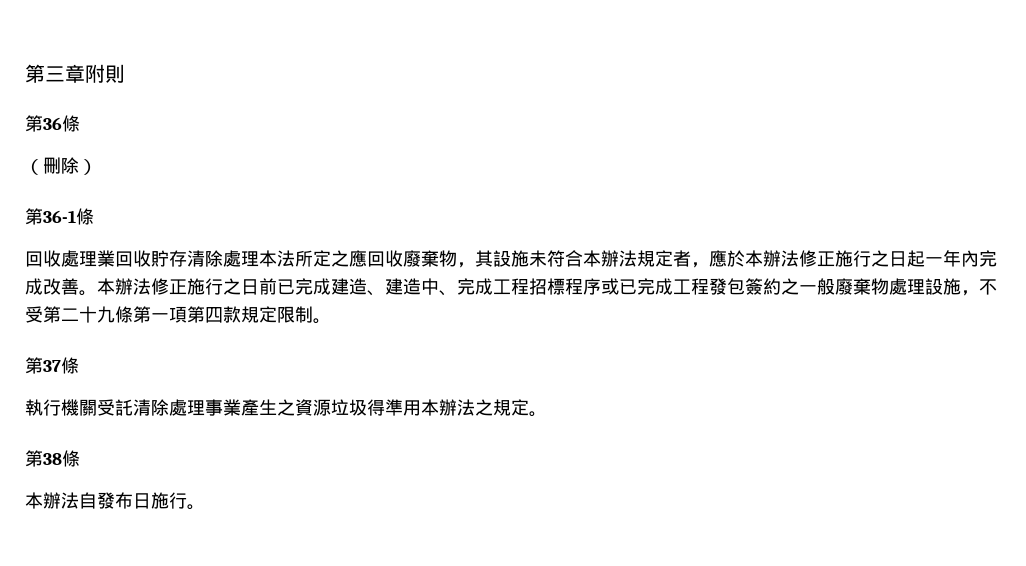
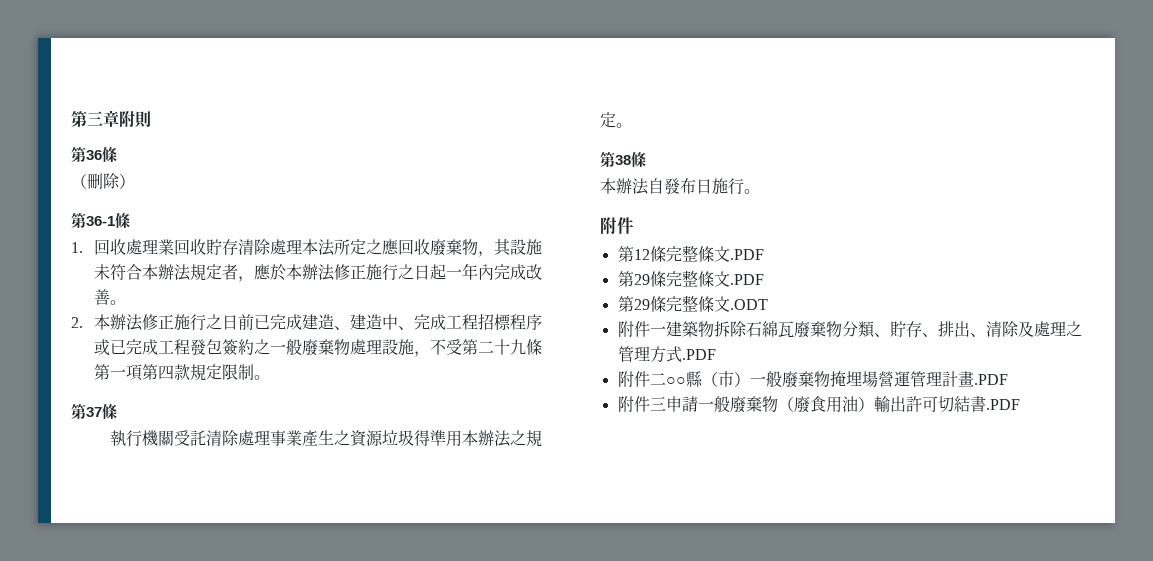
- 回收處理業回收貯存清除處理本法所定之應回收廢棄物，其設施未符合本辦法規定者，應於本辦法修正施行之日起一年內完成改善。本辦法修正施行之日前已完成建造、建造中、完成工程招標程序或已完成工程發包簽約之一般廢棄物處理設施，不受第二十九條第一項第四款規定限制。
+ 1.回收處理業回收貯存清除處理本法所定之應回收廢棄物，其設施未符合本辦法規定者，應於本辦法修正施行之日起一年內完成改善。
+ 2.本辦法修正施行之日前已完成建造、建造中、完成工程招標程序或已完成工程發包簽約之一般廢棄物處理設施，不受第二十九條第一項第四款規定限制。
  本辦法自發布日施行。
+ 附件
+ 第12條完整條文.PDF
+ 第29條完整條文.PDF
+ 第29條完整條文.ODT
+ 附件一建築物拆除石綿瓦廢棄物分類、貯存、排出、清除及處理之管理方式.PDF
+ 附件二○○縣（市）一般廢棄物掩埋場營運管理計畫.PDF
+ 附件三申請一般廢棄物（廢食用油）輸出許可切結書.PDF

